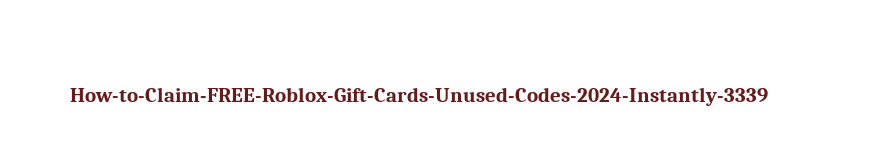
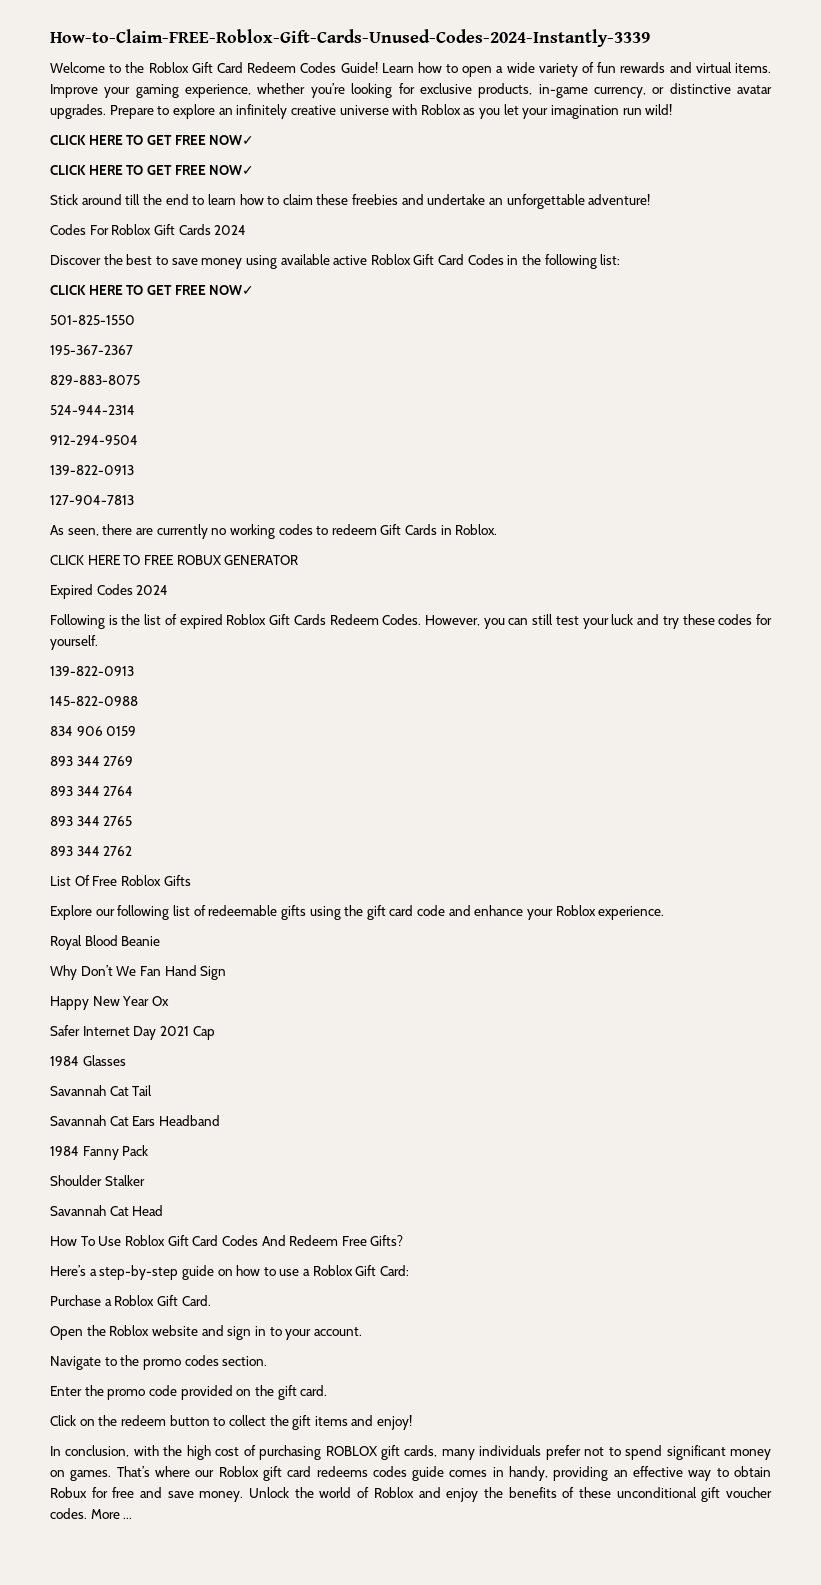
+ Welcome to the Roblox Gift Card Redeem Codes Guide! Learn how to open a wide variety of fun rewards and virtual items. Improve your gaming experience, whether you’re looking for exclusive products, in-game currency, or distinctive avatar upgrades. Prepare to explore an infinitely creative universe with Roblox as you let your imagination run wild!
+ CLICK HERE TO GET FREE NOW✓
+ CLICK HERE TO GET FREE NOW✓
+ Stick around till the end to learn how to claim these freebies and undertake an unforgettable adventure!
+ Codes For Roblox Gift Cards 2024
+ Discover the best to save money using available active Roblox Gift Card Codes in the following list:
+ CLICK HERE TO GET FREE NOW✓
+ 501-825-1550
+ 195-367-2367
+ 829-883-8075
+ 524-944-2314
+ 912-294-9504
+ 139-822-0913
+ 127-904-7813
+ As seen, there are currently no working codes to redeem Gift Cards in Roblox.
+ CLICK HERE TO FREE ROBUX GENERATOR
+ Expired Codes 2024
+ Following is the list of expired Roblox Gift Cards Redeem Codes. However, you can still test your luck and try these codes for yourself.
+ 139-822-0913
+ 145-822-0988
+ 834 906 0159
+ 893 344 2769
+ 893 344 2764
+ 893 344 2765
+ 893 344 2762
+ List Of Free Roblox Gifts
+ Explore our following list of redeemable gifts using the gift card code and enhance your Roblox experience.
+ Royal Blood Beanie
+ Why Don’t We Fan Hand Sign
+ Happy New Year Ox
+ Safer Internet Day 2021 Cap
+ 1984 Glasses
+ Savannah Cat Tail
+ Savannah Cat Ears Headband
+ 1984 Fanny Pack
+ Shoulder Stalker
+ Savannah Cat Head
+ How To Use Roblox Gift Card Codes And Redeem Free Gifts?
+ Here’s a step-by-step guide on how to use a Roblox Gift Card:
+ Purchase a Roblox Gift Card.
+ Open the Roblox website and sign in to your account.
+ Navigate to the promo codes section.
+ Enter the promo code provided on the gift card.
+ Click on the redeem button to collect the gift items and enjoy!
+ In conclusion, with the high cost of purchasing ROBLOX gift cards, many individuals prefer not to spend significant money on games. That’s where our Roblox gift card redeems codes guide comes in handy, providing an effective way to obtain Robux for free and save money. Unlock the world of Roblox and enjoy the benefits of these unconditional gift voucher codes. More ...

